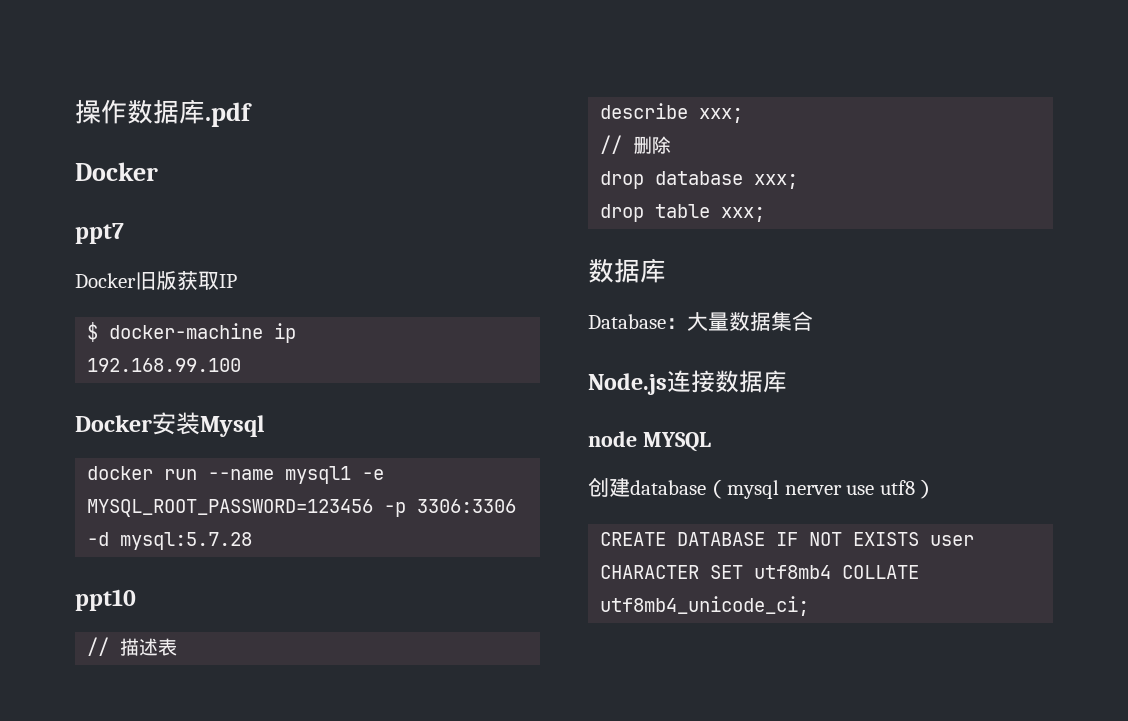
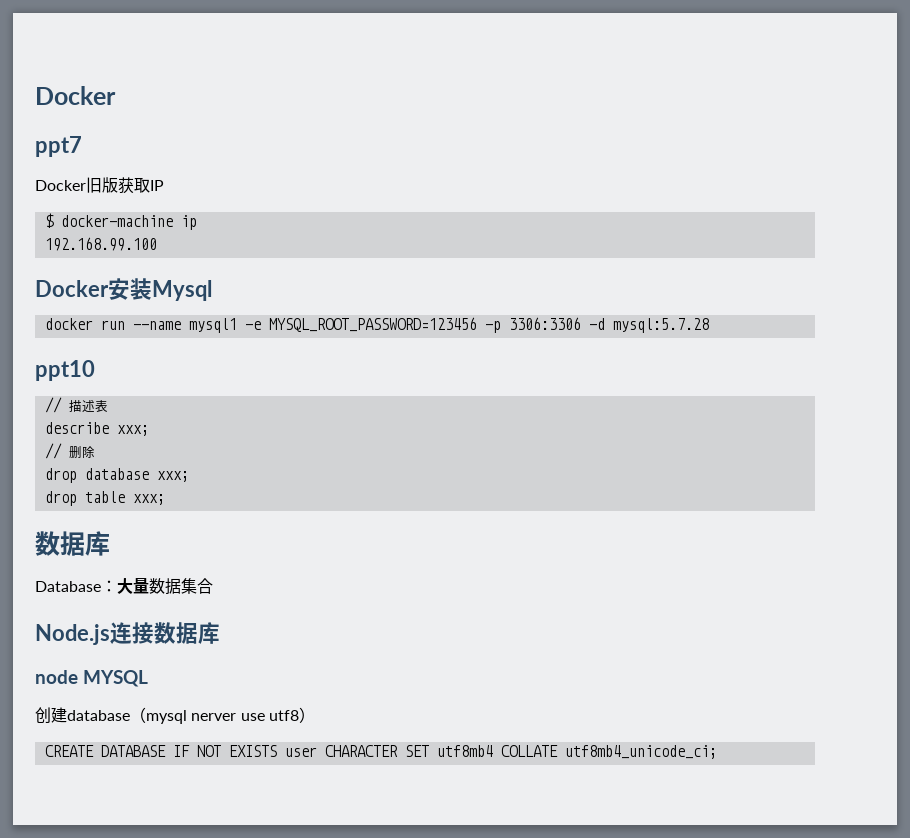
- 操作数据库.pdf

